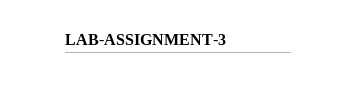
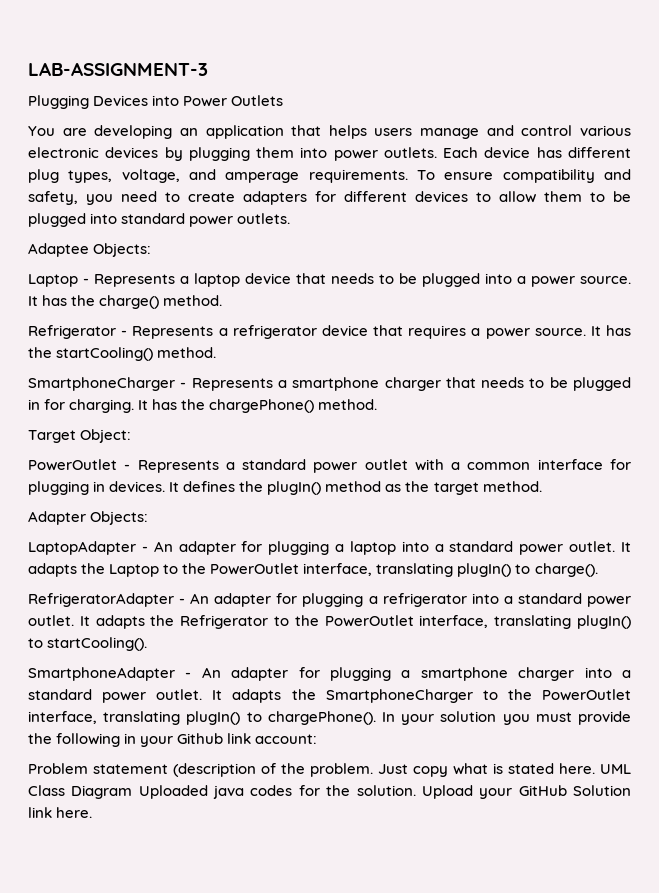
+ Plugging Devices into Power Outlets
+ You are developing an application that helps users manage and control various electronic devices by plugging them into power outlets. Each device has different plug types, voltage, and amperage requirements. To ensure compatibility and safety, you need to create adapters for different devices to allow them to be plugged into standard power outlets.
+ Adaptee Objects:
+ Laptop - Represents a laptop device that needs to be plugged into a power source. It has the charge() method.
+ Refrigerator - Represents a refrigerator device that requires a power source. It has the startCooling() method.
+ SmartphoneCharger - Represents a smartphone charger that needs to be plugged in for charging. It has the chargePhone() method.
+ Target Object:
+ PowerOutlet - Represents a standard power outlet with a common interface for plugging in devices. It defines the plugIn() method as the target method.
+ Adapter Objects:
+ LaptopAdapter - An adapter for plugging a laptop into a standard power outlet. It adapts the Laptop to the PowerOutlet interface, translating plugIn() to charge().
+ RefrigeratorAdapter - An adapter for plugging a refrigerator into a standard power outlet. It adapts the Refrigerator to the PowerOutlet interface, translating plugIn() to startCooling().
+ SmartphoneAdapter - An adapter for plugging a smartphone charger into a standard power outlet. It adapts the SmartphoneCharger to the PowerOutlet interface, translating plugIn() to chargePhone(). In your solution you must provide the following in your Github link account:
+ Problem statement (description of the problem. Just copy what is stated here. UML Class Diagram Uploaded java codes for the solution. Upload your GitHub Solution link here.

